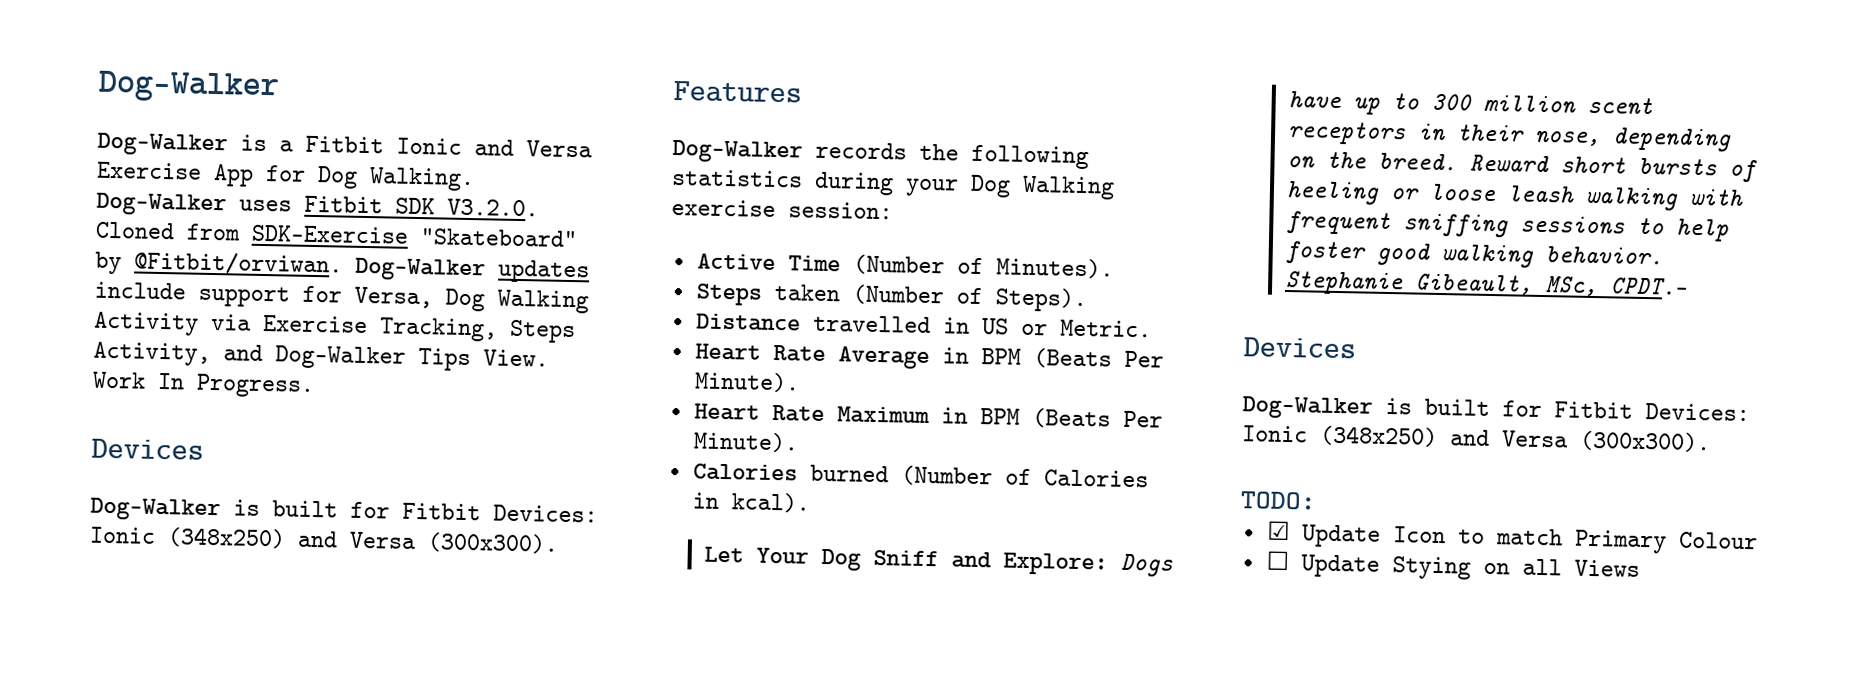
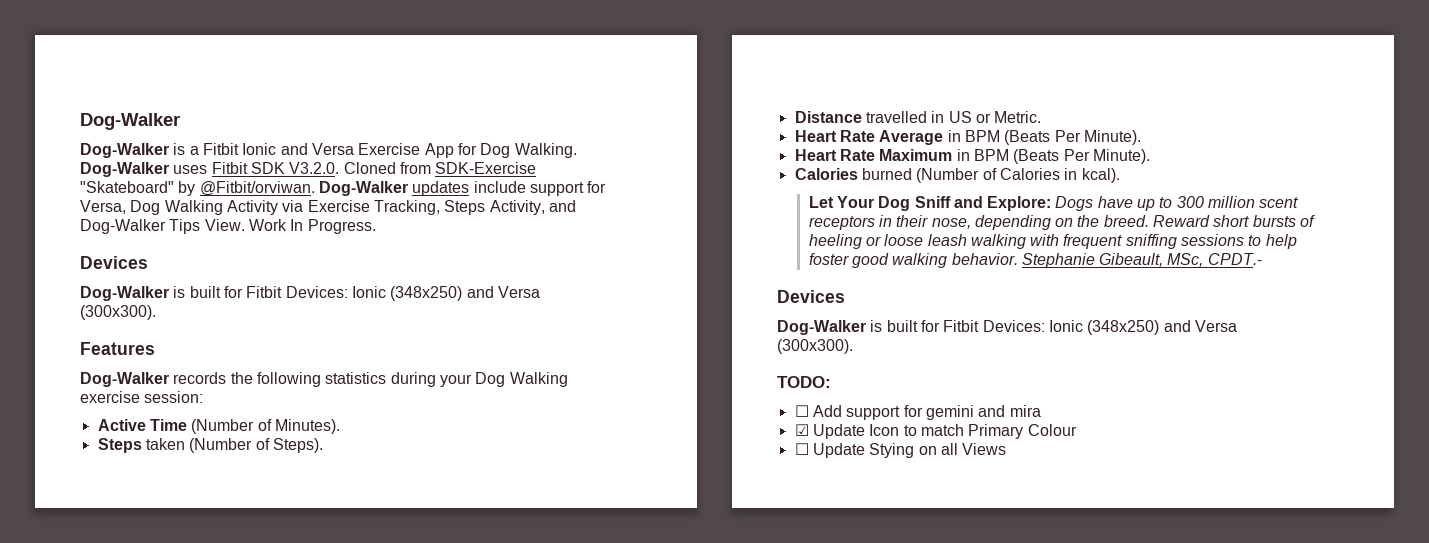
+ ☐ Add support for gemini and mira

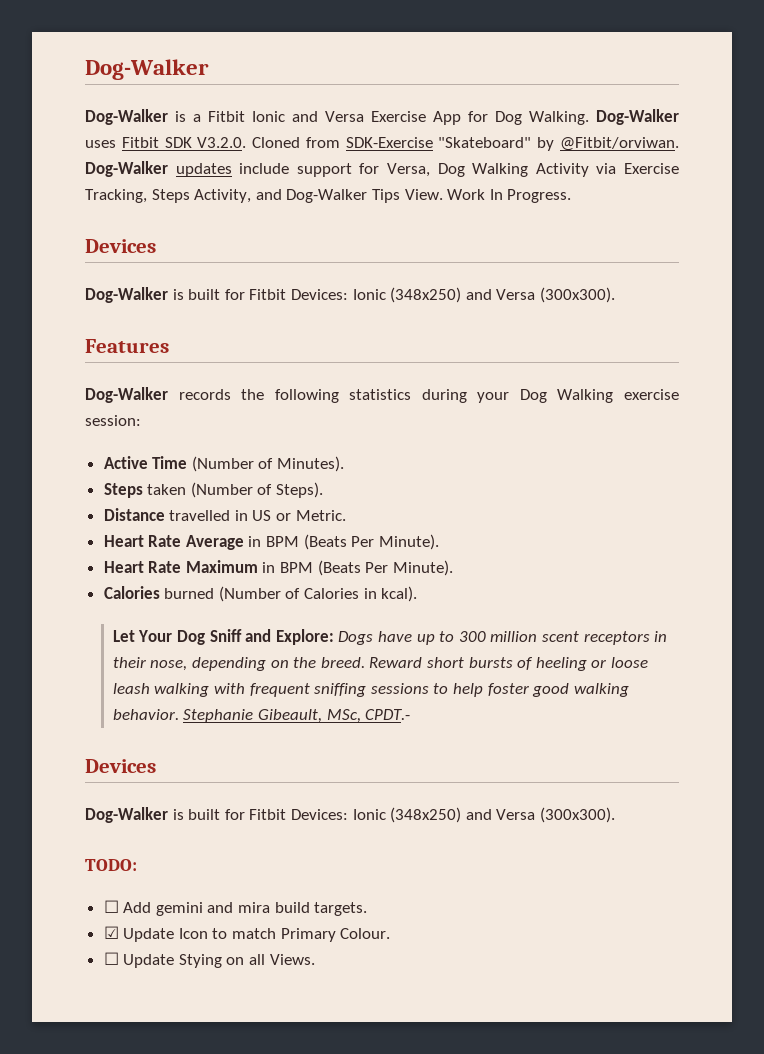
- ☐ Add support for gemini and mira
+ ☐ Add gemini and mira build targets.
- ☑ Update Icon to match Primary Colour
+ ☑ Update Icon to match Primary Colour.
- ☐ Update Stying on all Views
+ ☐ Update Stying on all Views.

